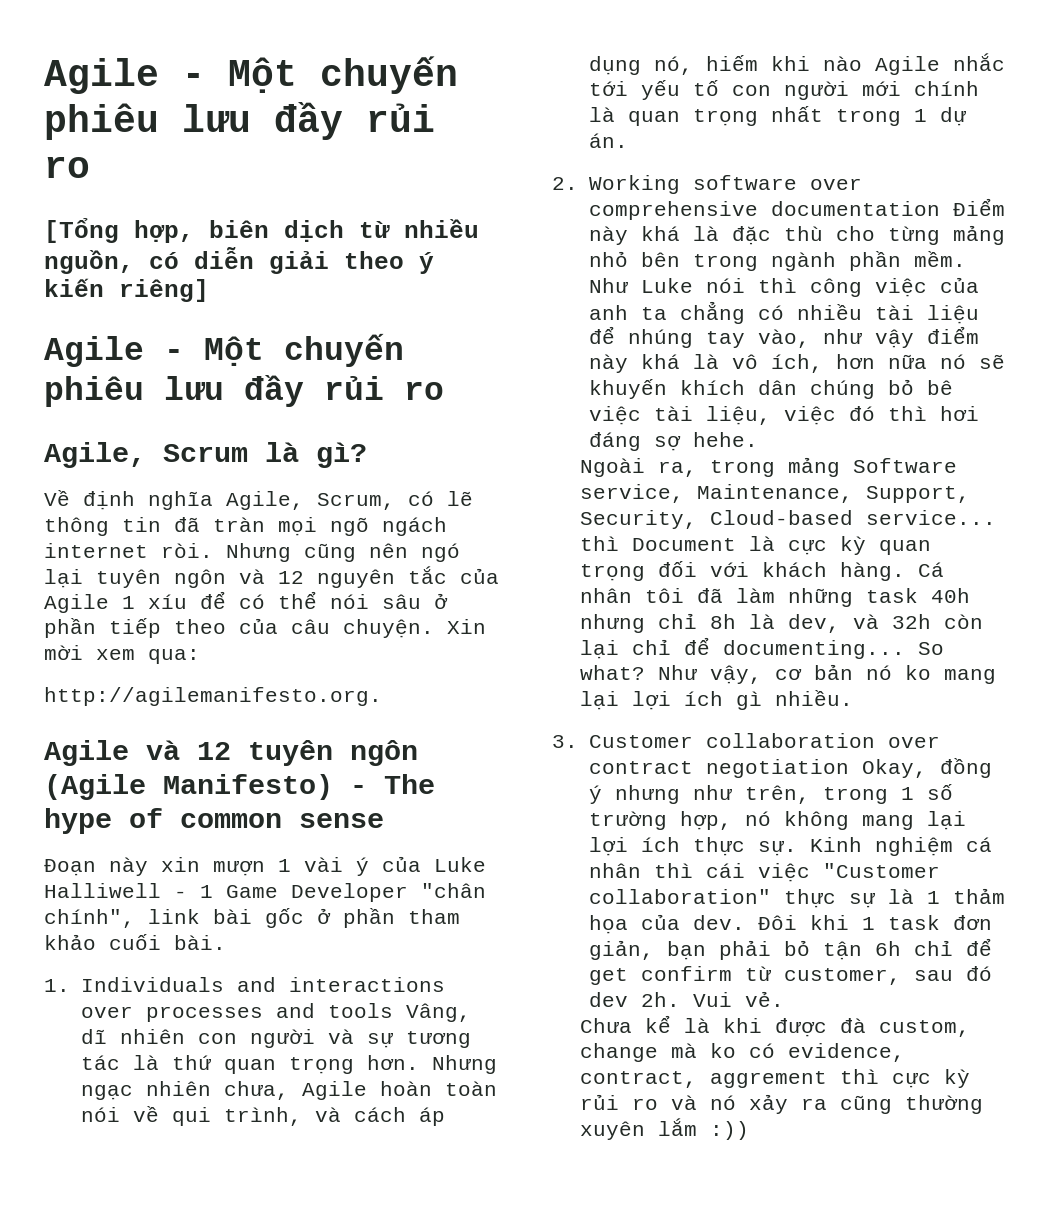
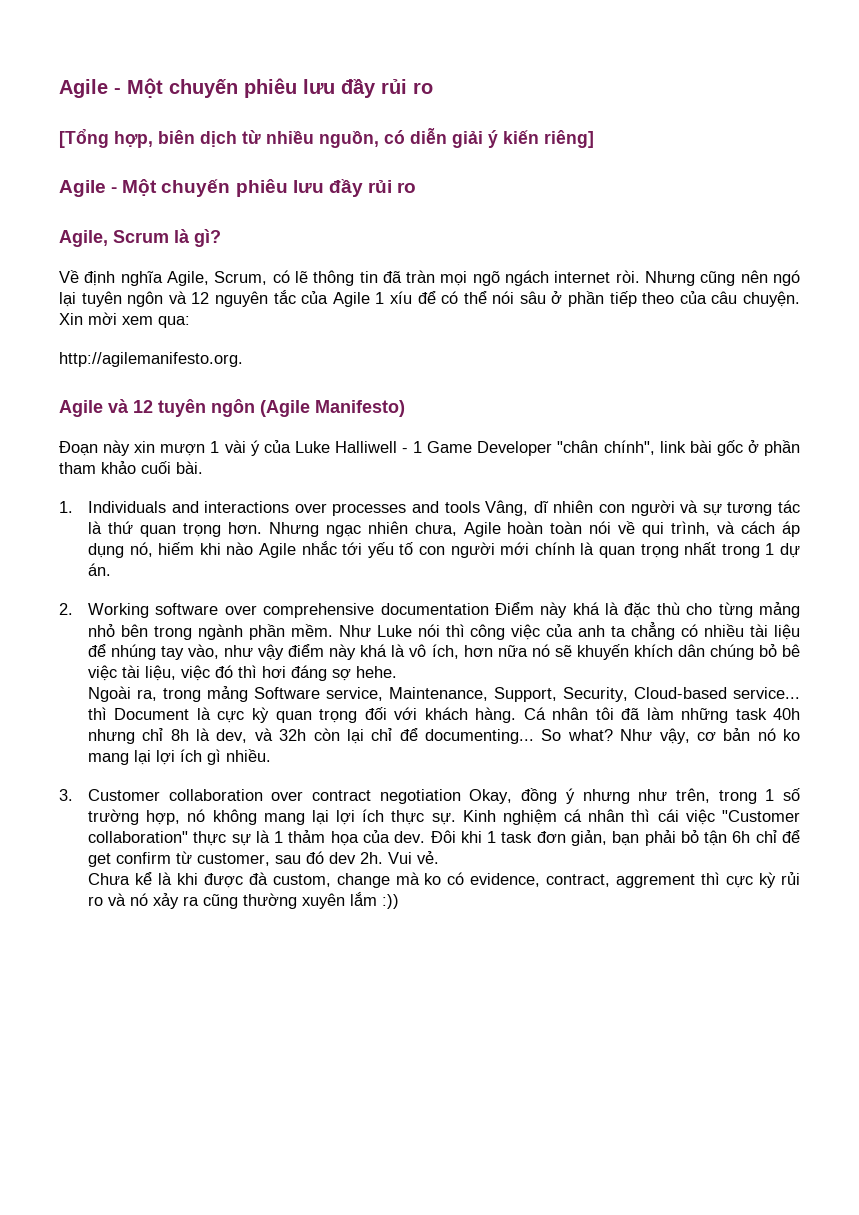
- [Tổng hợp, biên dịch từ nhiều nguồn, có diễn giải theo ý kiến riêng]
+ [Tổng hợp, biên dịch từ nhiều nguồn, có diễn giải ý kiến riêng]
- Agile và 12 tuyên ngôn (Agile Manifesto) - The hype of common sense
+ Agile và 12 tuyên ngôn (Agile Manifesto)

